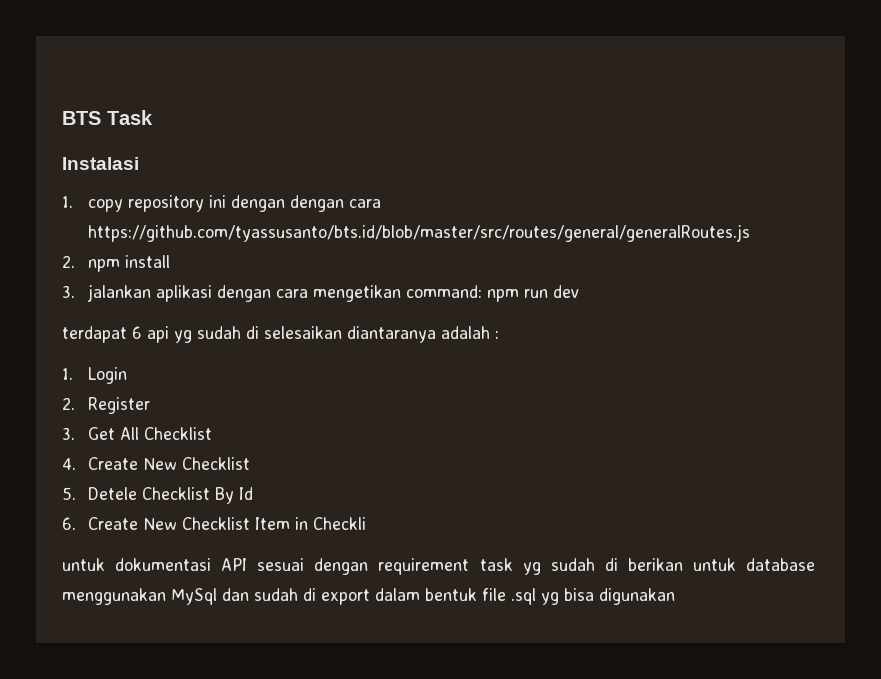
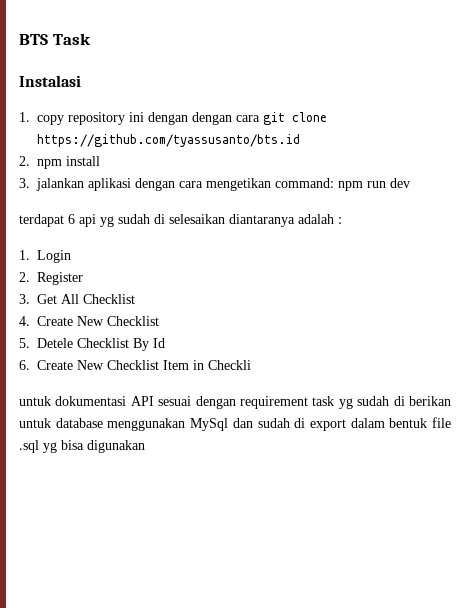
- 1. copy repository ini dengan dengan cara https://github.com/tyassusanto/bts.id/blob/master/src/routes/general/generalRoutes.js
+ 1. copy repository ini dengan dengan cara git clone https://github.com/tyassusanto/bts.id

